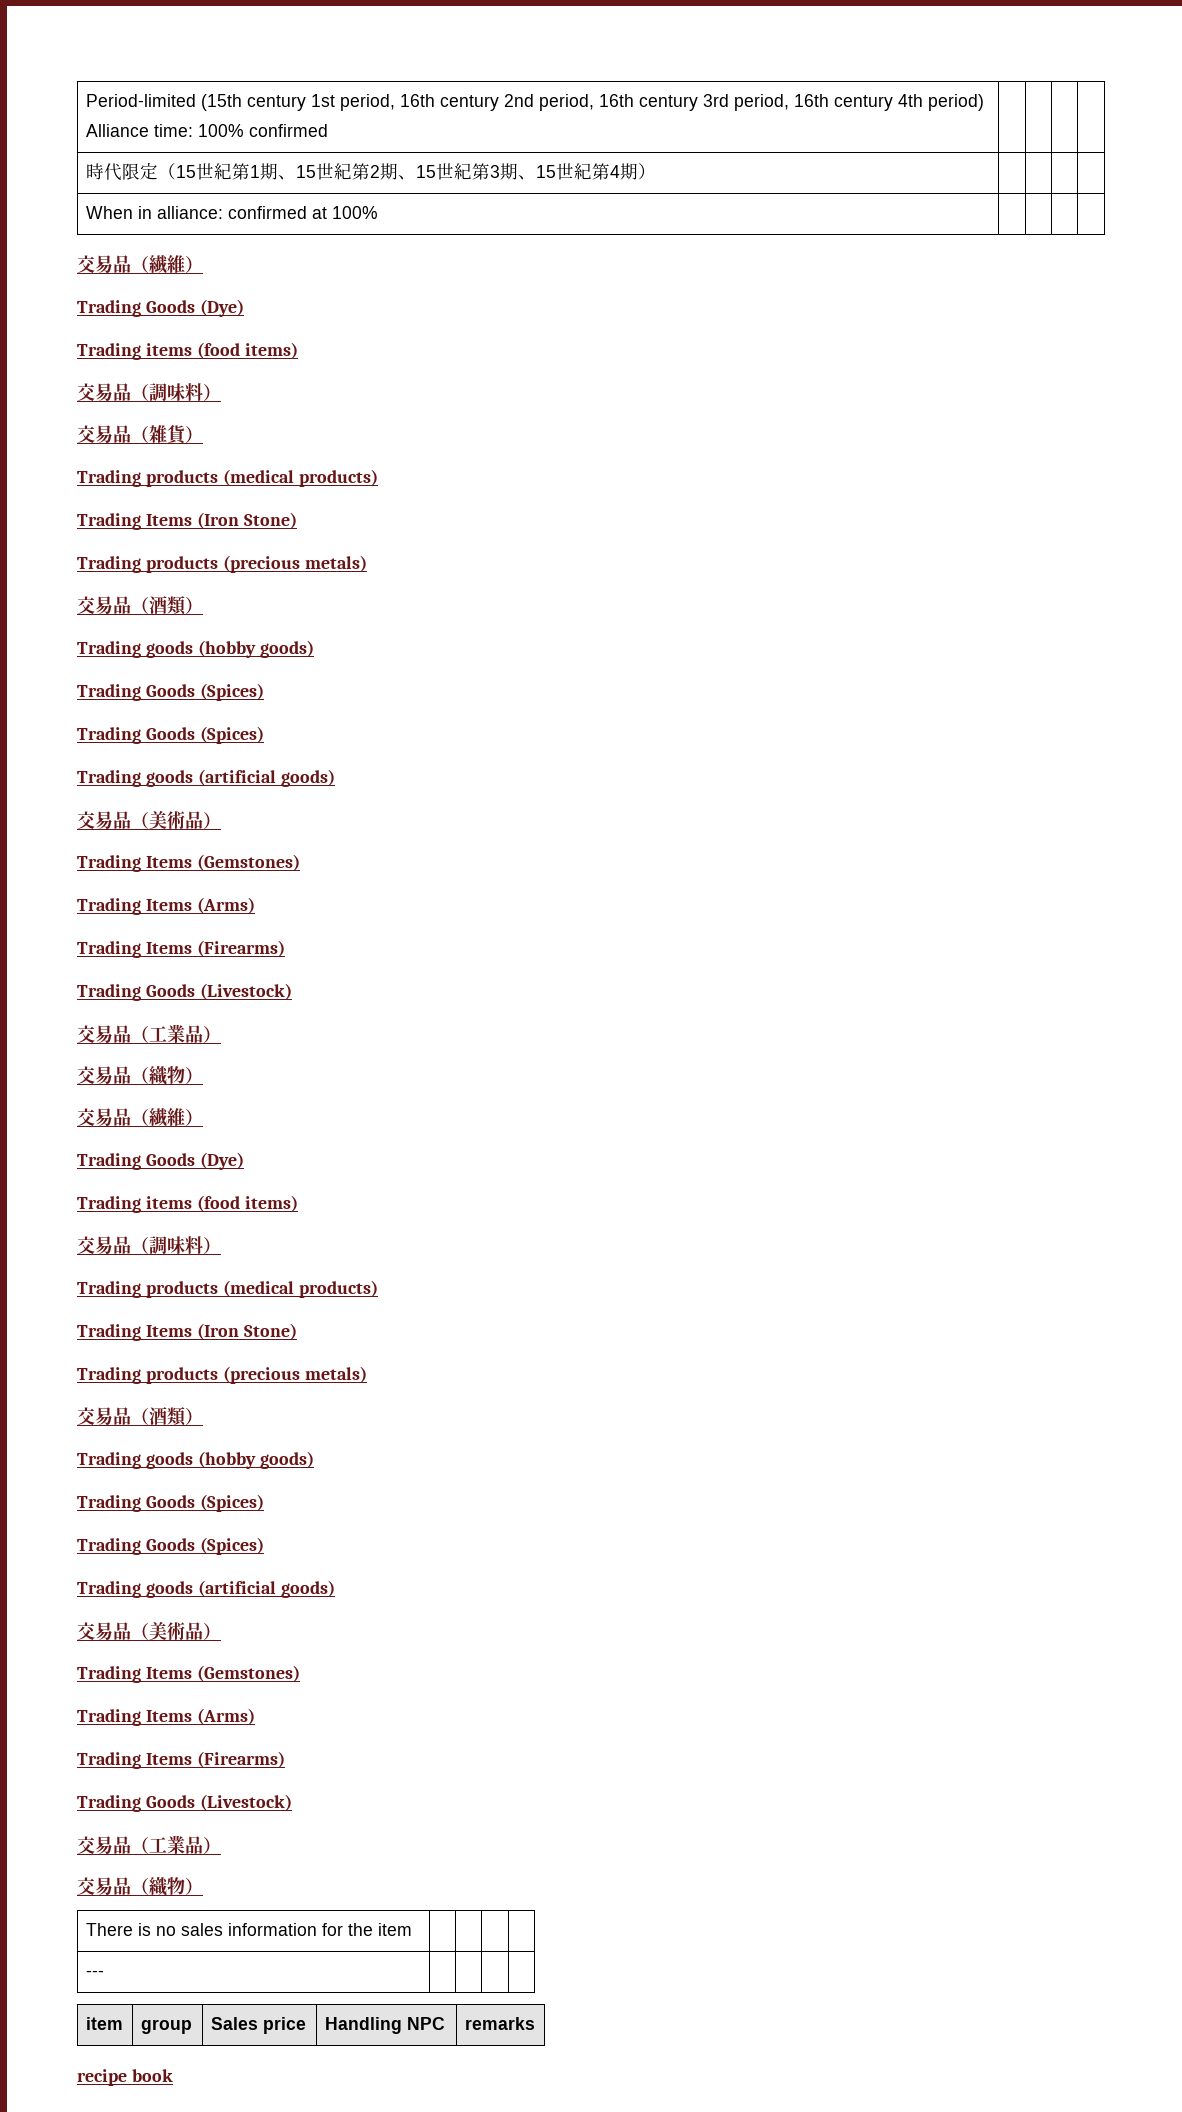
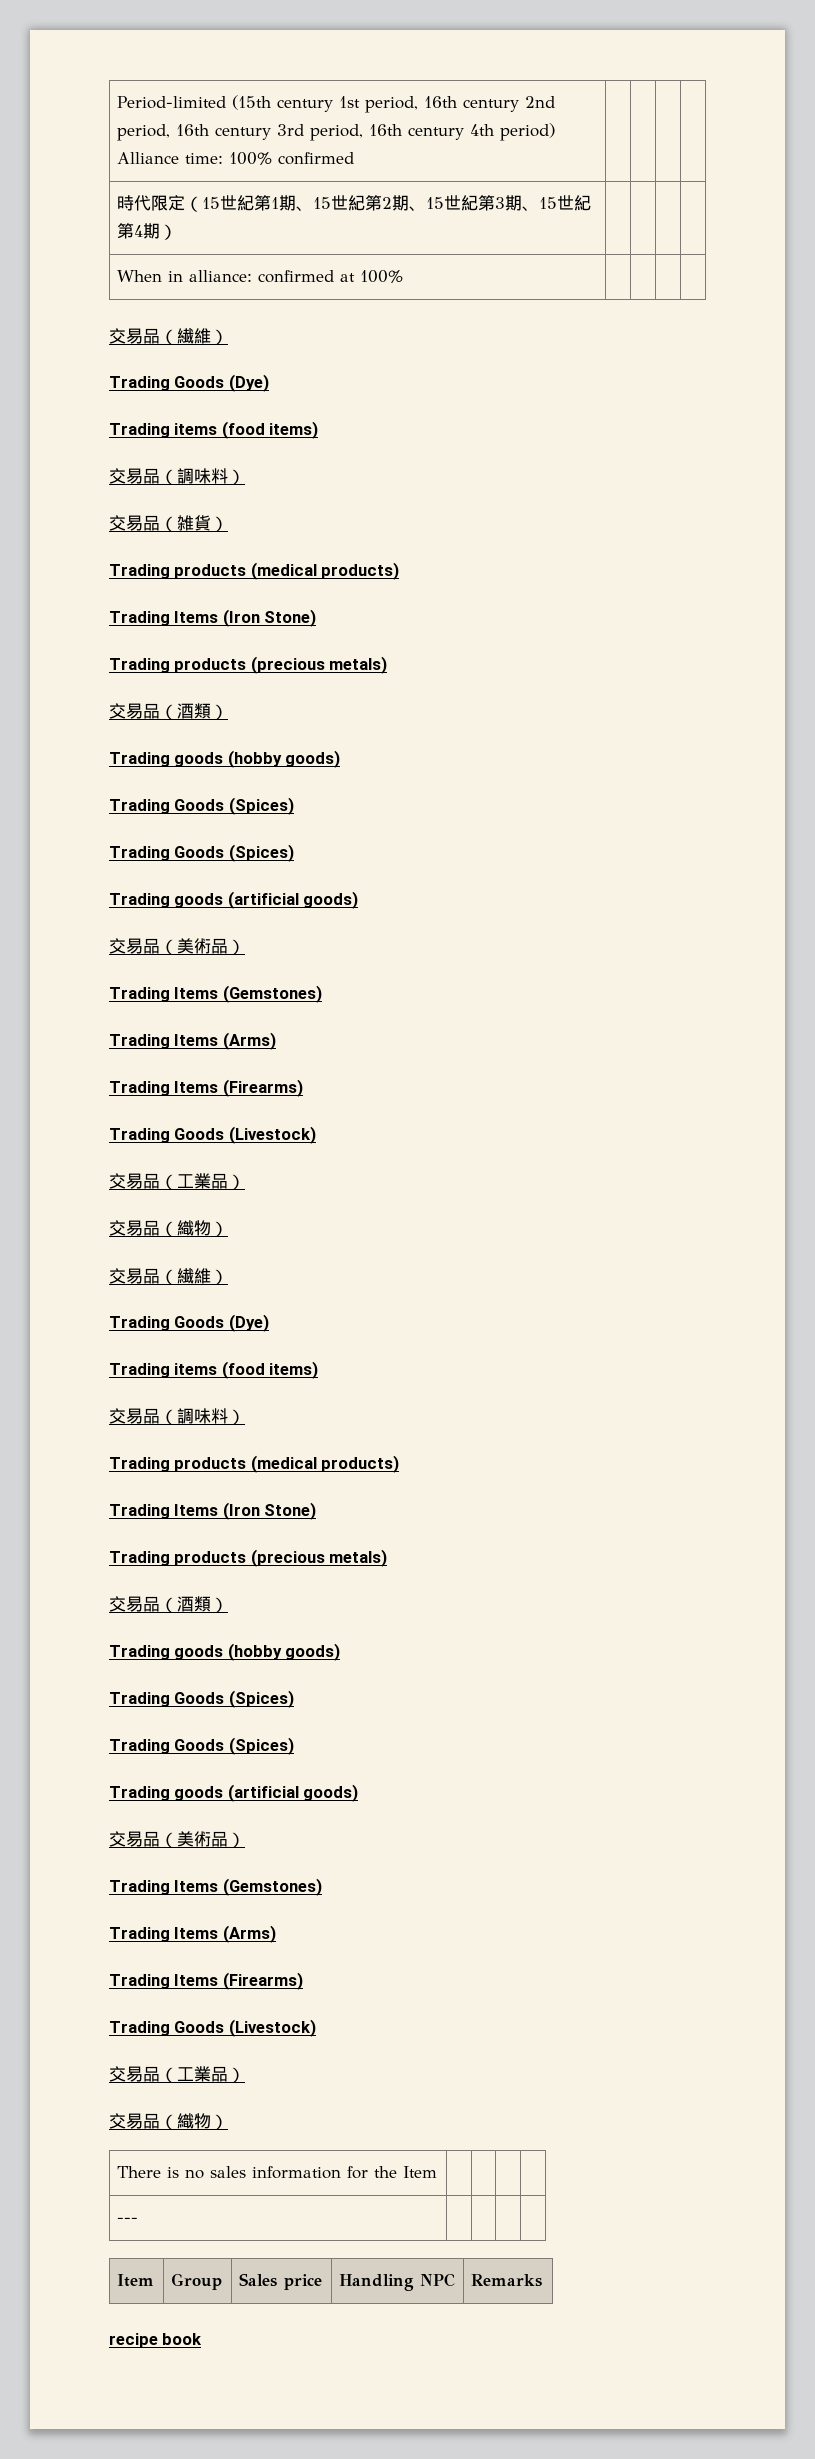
- There is no sales information for the item | | | |
+ There is no sales information for the Item | | | |
- item | group | Sales price | Handling NPC | remarks
+ Item | Group | Sales price | Handling NPC | Remarks

